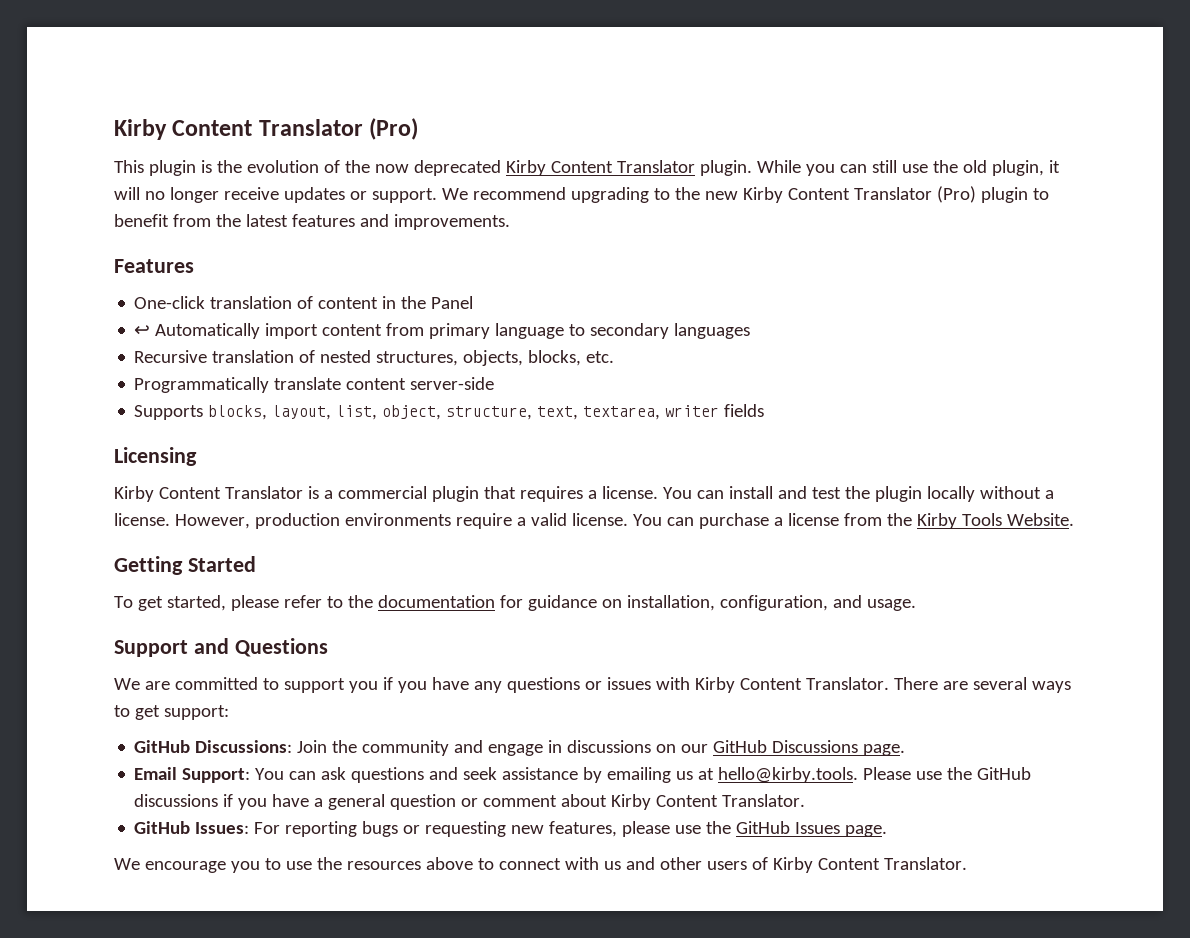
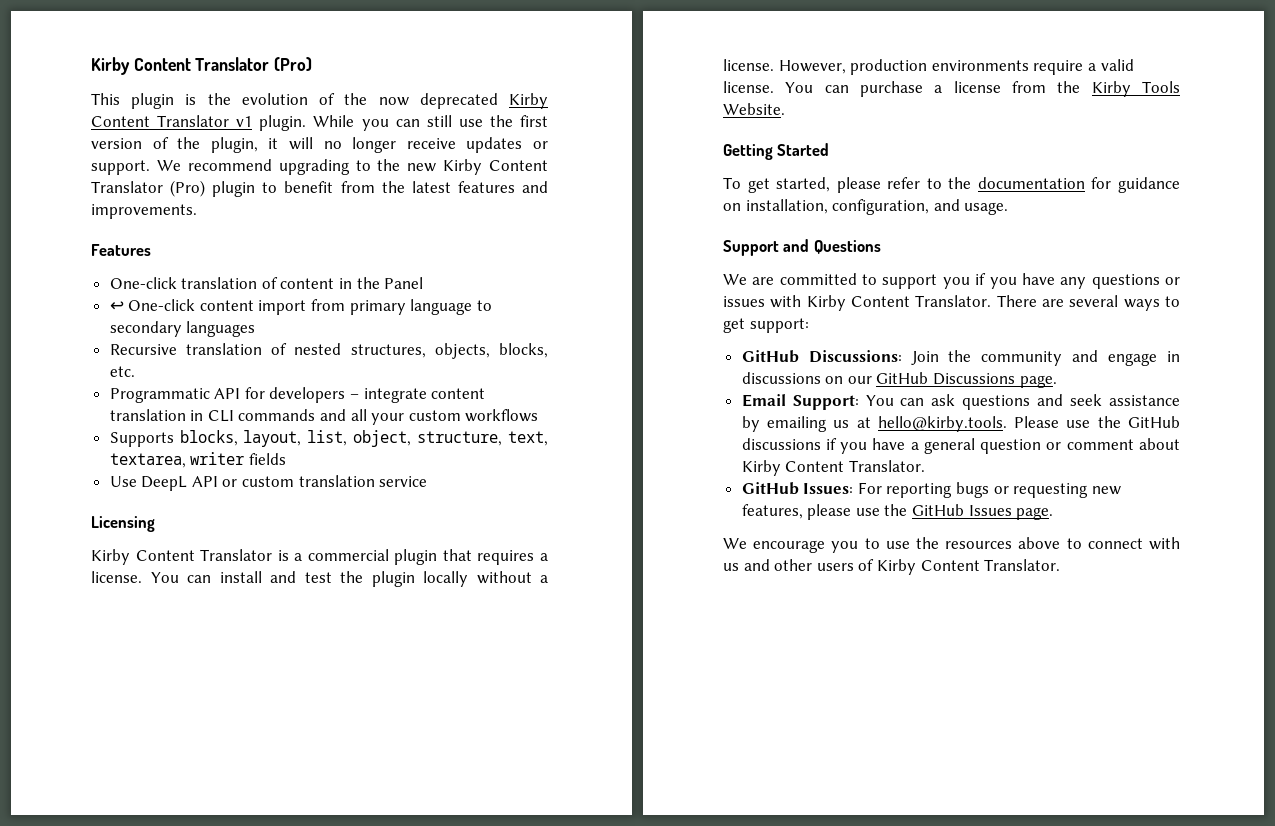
- This plugin is the evolution of the now deprecated Kirby Content Translator plugin.
+ This plugin is the evolution of the now deprecated Kirby Content Translator v1 plugin.
- While you can still use the old plugin, it will no longer receive updates or support.
+ While you can still use the first version of the plugin, it will no longer receive updates or support.
- ↩ Automatically import content from primary language to secondary languages
+ ↩ One-click content import from primary language to secondary languages
- Programmatically translate content server-side
+ Programmatic API for developers – integrate content translation in CLI commands and all your custom workflows
+ Use DeepL API or custom translation service

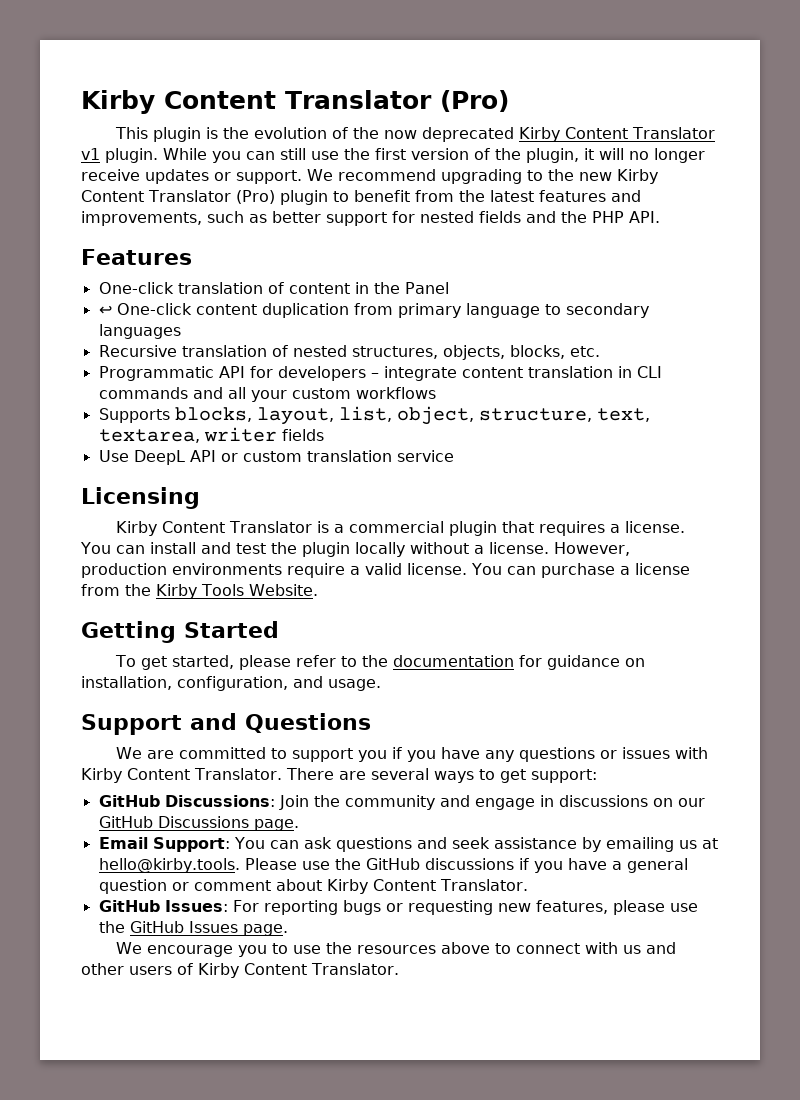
- We recommend upgrading to the new Kirby Content Translator (Pro) plugin to benefit from the latest features and improvements.
+ We recommend upgrading to the new Kirby Content Translator (Pro) plugin to benefit from the latest features and improvements, such as better support for nested fields and the PHP API.
- ↩ One-click content import from primary language to secondary languages
+ ↩ One-click content duplication from primary language to secondary languages

